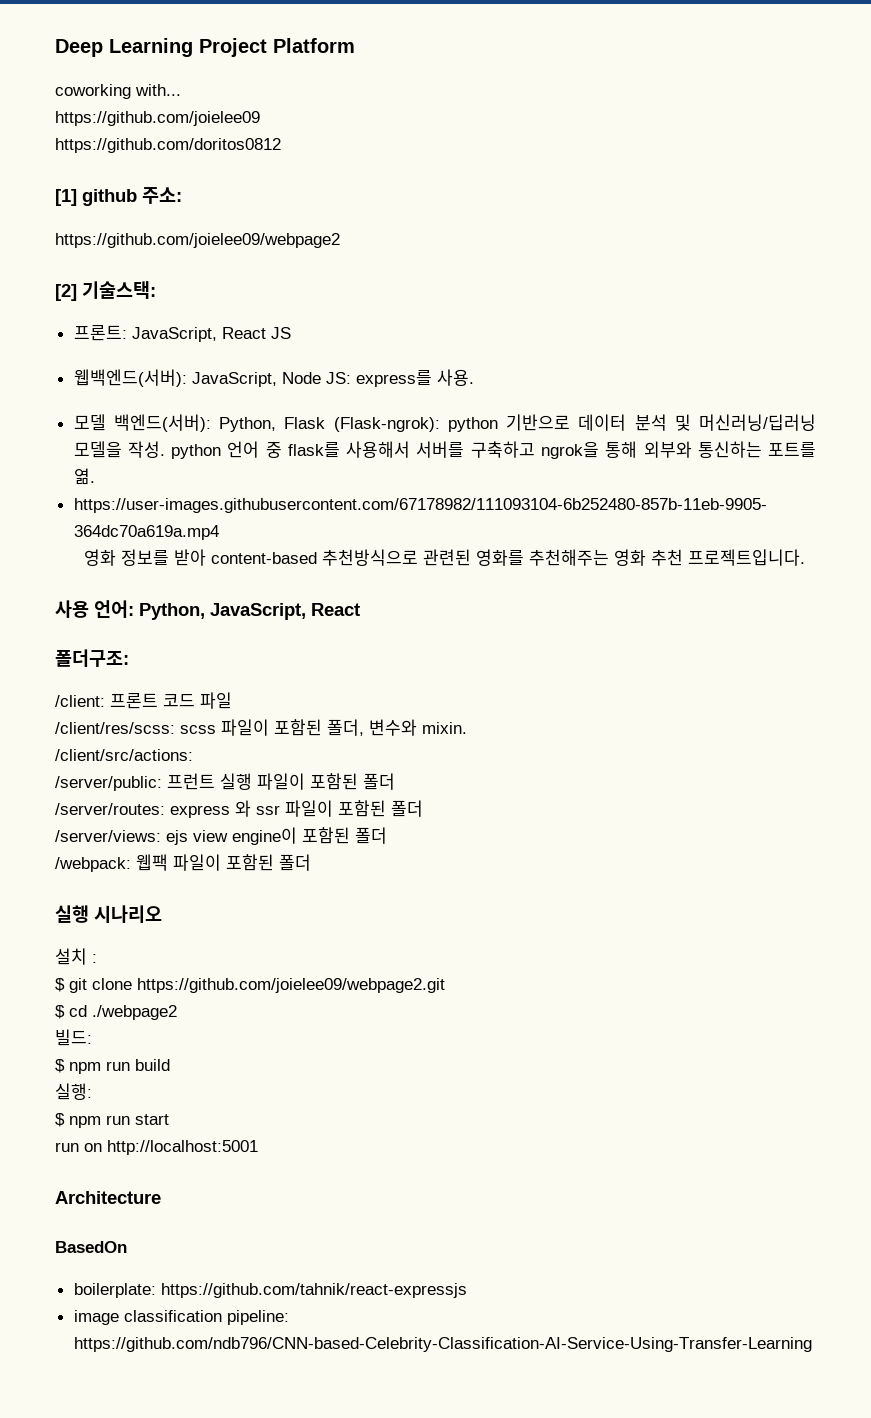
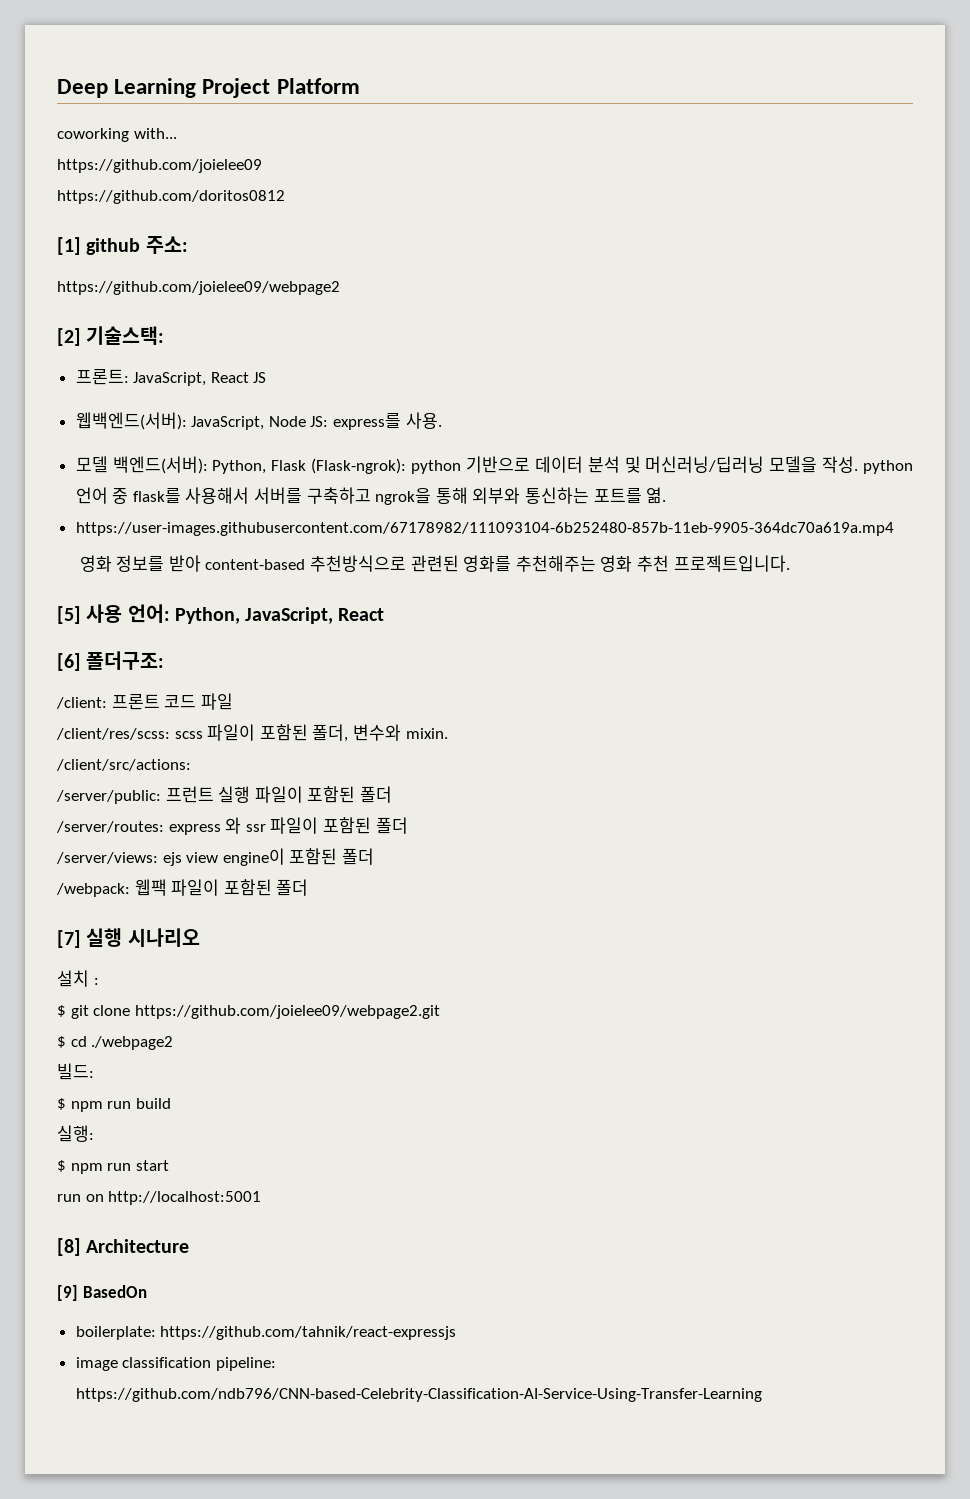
- 사용 언어: Python, JavaScript, React
+ [5] 사용 언어: Python, JavaScript, React
- 폴더구조:
+ [6] 폴더구조:
- 실행 시나리오
+ [7] 실행 시나리오
- Architecture
+ [8] Architecture
- BasedOn
+ [9] BasedOn

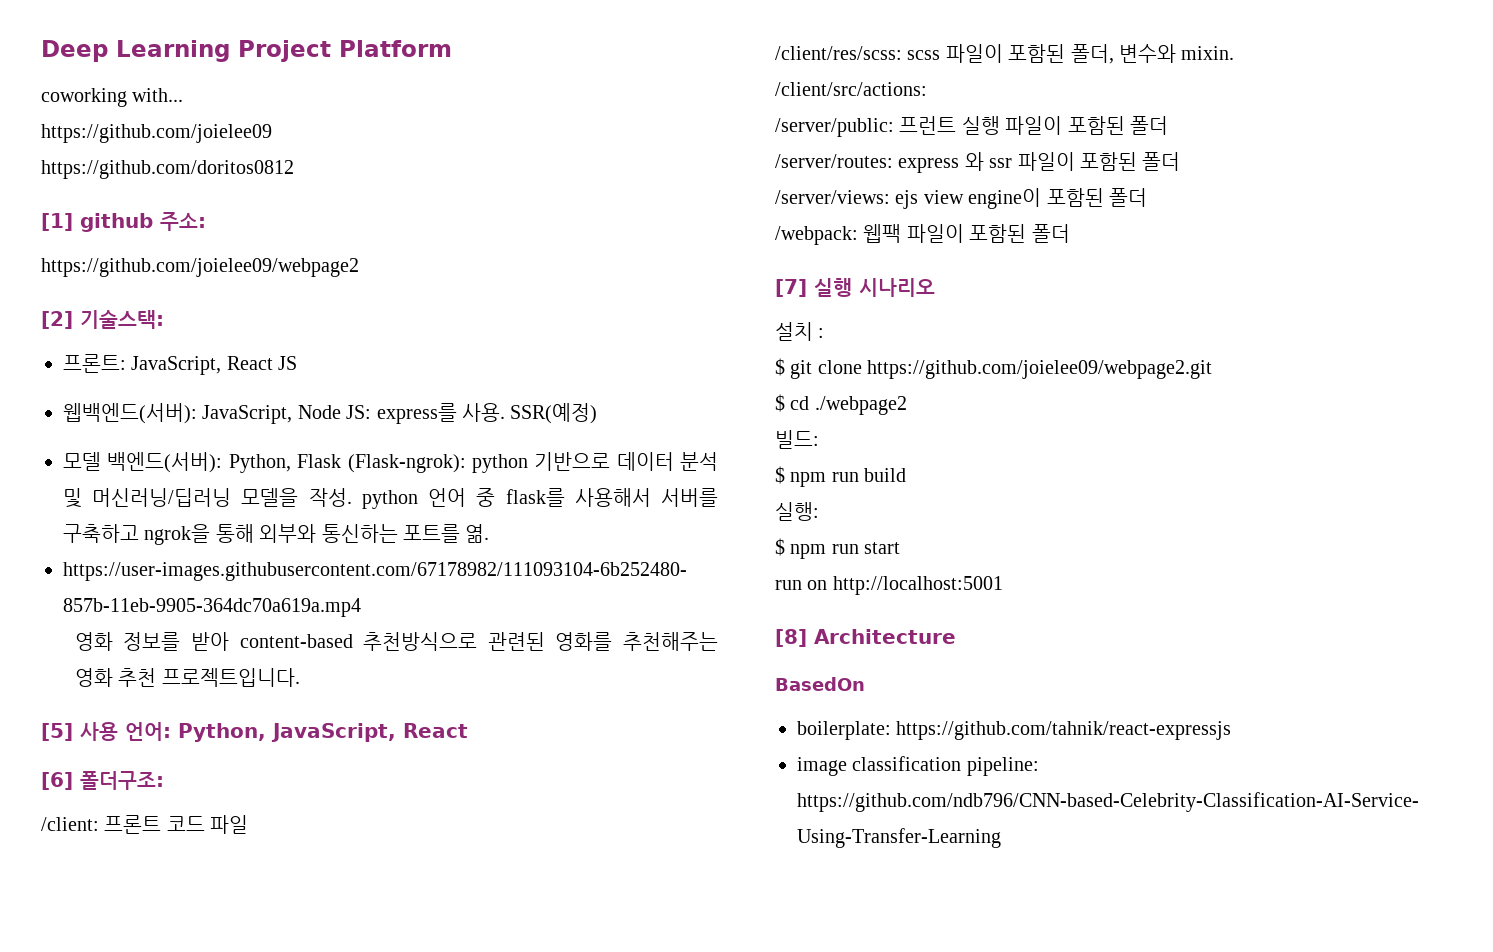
+ SSR(예정)
- [9] BasedOn
+ BasedOn

